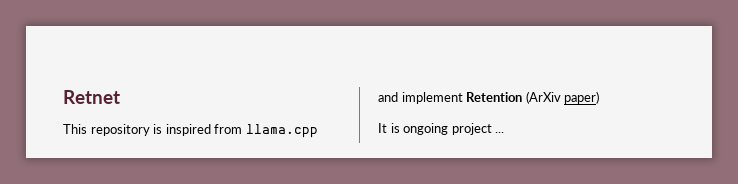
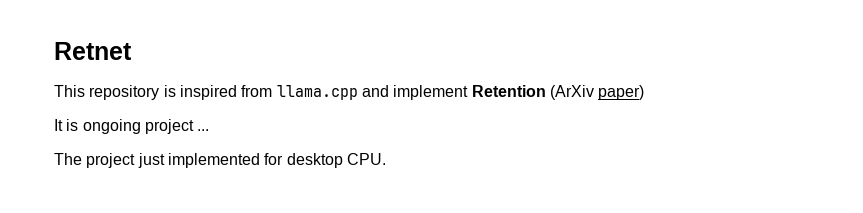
+ The project just implemented for desktop CPU.

